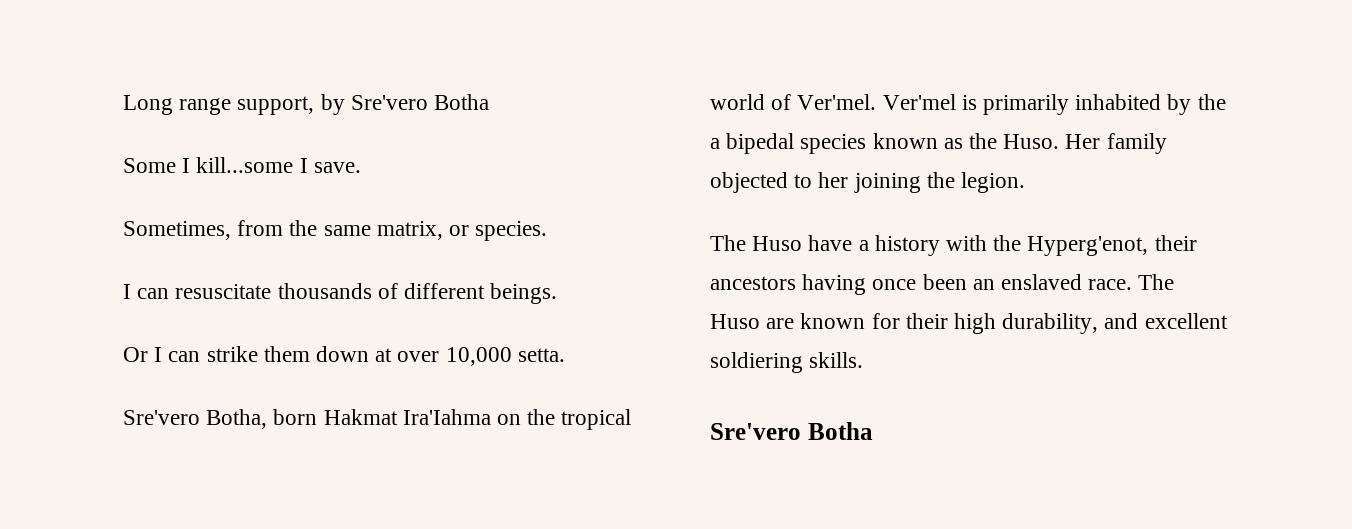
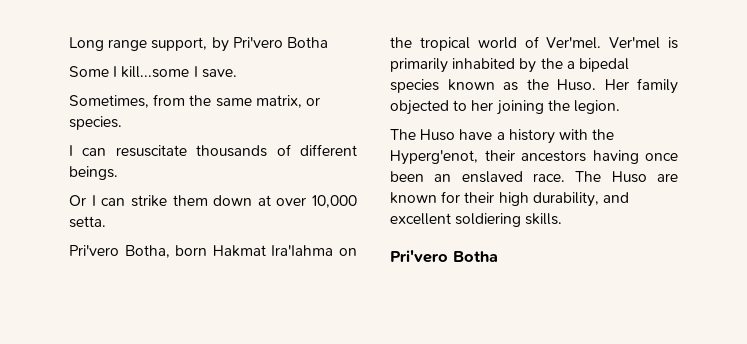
- Long range support, by Sre'vero Botha
+ Long range support, by Pri'vero Botha
- Sre'vero Botha, born Hakmat Ira'Iahma on the tropical world of Ver'mel.
+ Pri'vero Botha, born Hakmat Ira'Iahma on the tropical world of Ver'mel.
  The Huso are known for their high durability, and excellent soldiering skills.
- Sre'vero Botha
+ Pri'vero Botha

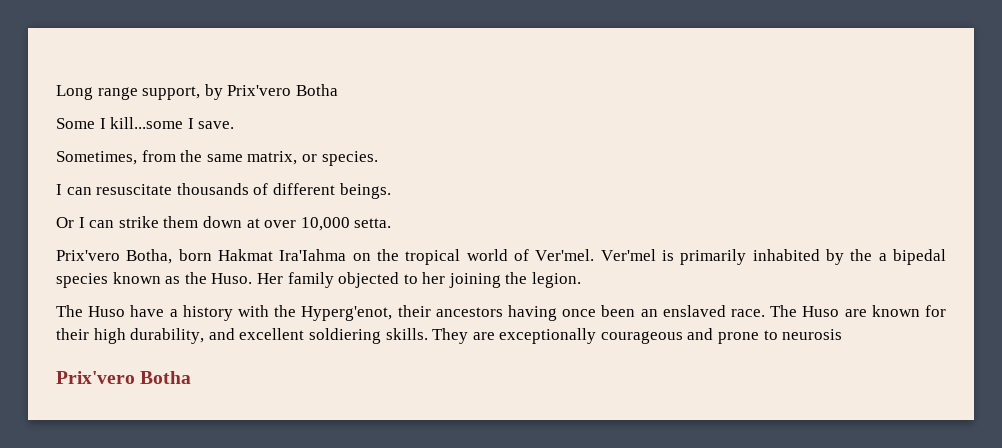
- Long range support, by Pri'vero Botha
+ Long range support, by Prix'vero Botha
- Pri'vero Botha, born Hakmat Ira'Iahma on the tropical world of Ver'mel.
+ Prix'vero Botha, born Hakmat Ira'Iahma on the tropical world of Ver'mel.
- The Huso are known for their high durability, and excellent soldiering skills.
- Pri'vero Botha
+ The Huso are known for their high durability, and excellent soldiering skills. They are exceptionally courageous and prone to neurosis
+ Prix'vero Botha

